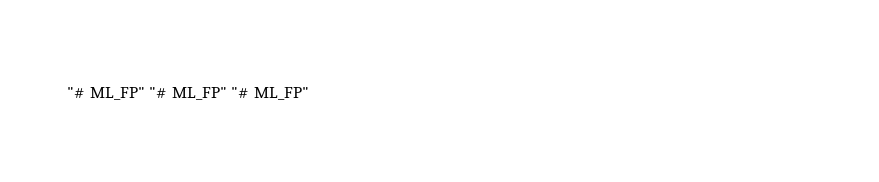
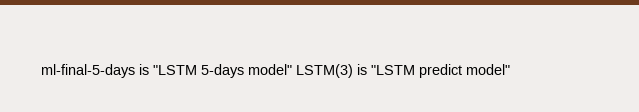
- "# ML_FP" "# ML_FP" "# ML_FP"
+ ml-final-5-days is "LSTM 5-days model" LSTM(3) is "LSTM predict model"

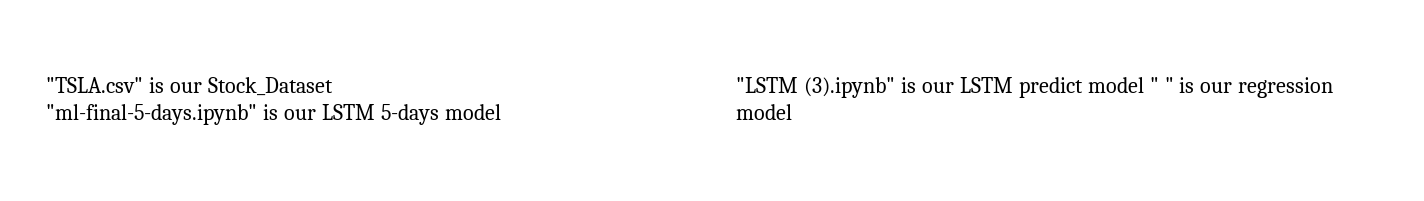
- ml-final-5-days is "LSTM 5-days model" LSTM(3) is "LSTM predict model"
+ "TSLA.csv" is our Stock_Dataset
+ "ml-final-5-days.ipynb" is our LSTM 5-days model
+ "LSTM (3).ipynb" is our LSTM predict model " " is our regression model

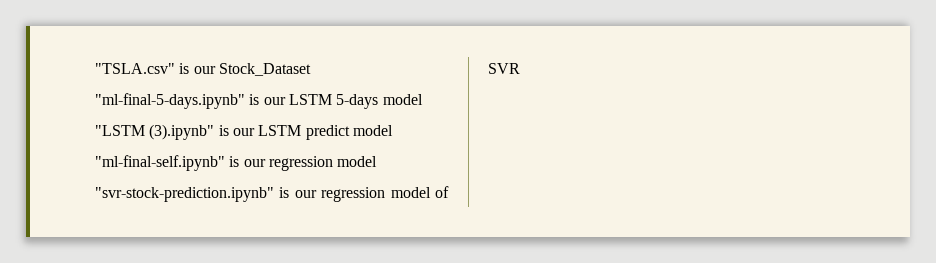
- "LSTM (3).ipynb" is our LSTM predict model " " is our regression model
+ "LSTM (3).ipynb" is our LSTM predict model
+ "ml-final-self.ipynb" is our regression model
+ "svr-stock-prediction.ipynb" is our regression model of SVR

